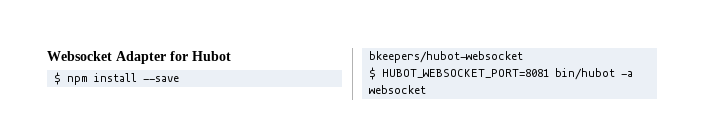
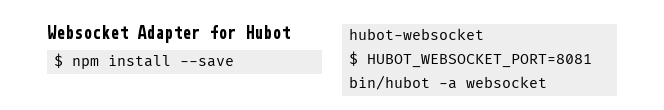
- $ npm install --save bkeepers/hubot-websocket
+ $ npm install --save hubot-websocket

